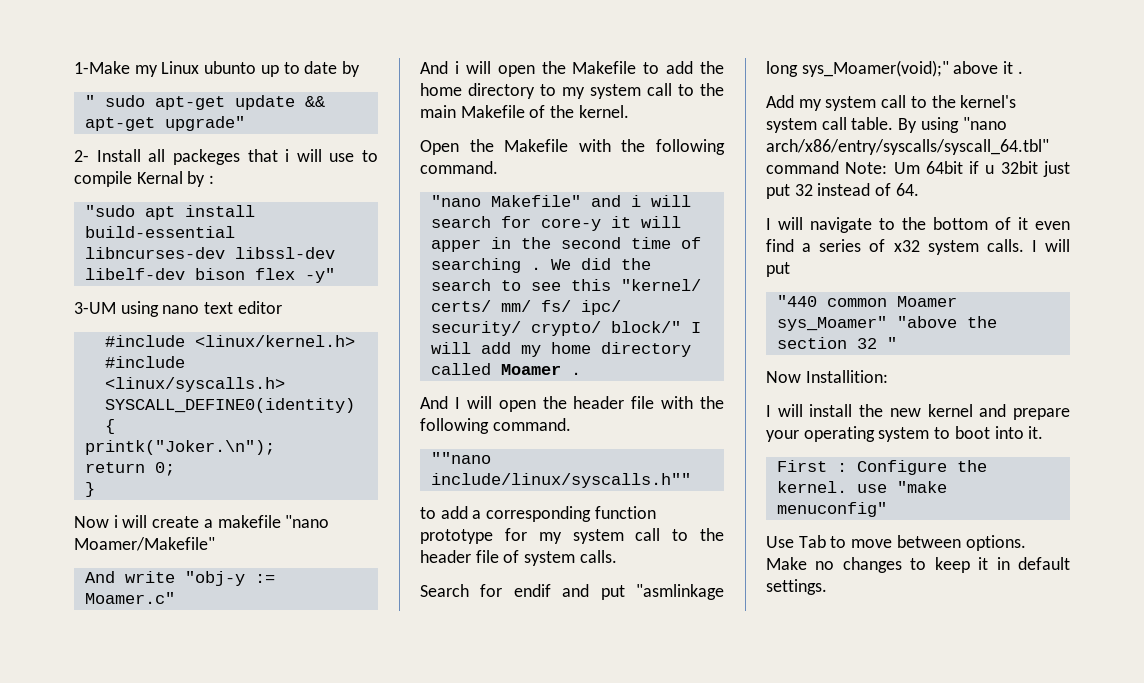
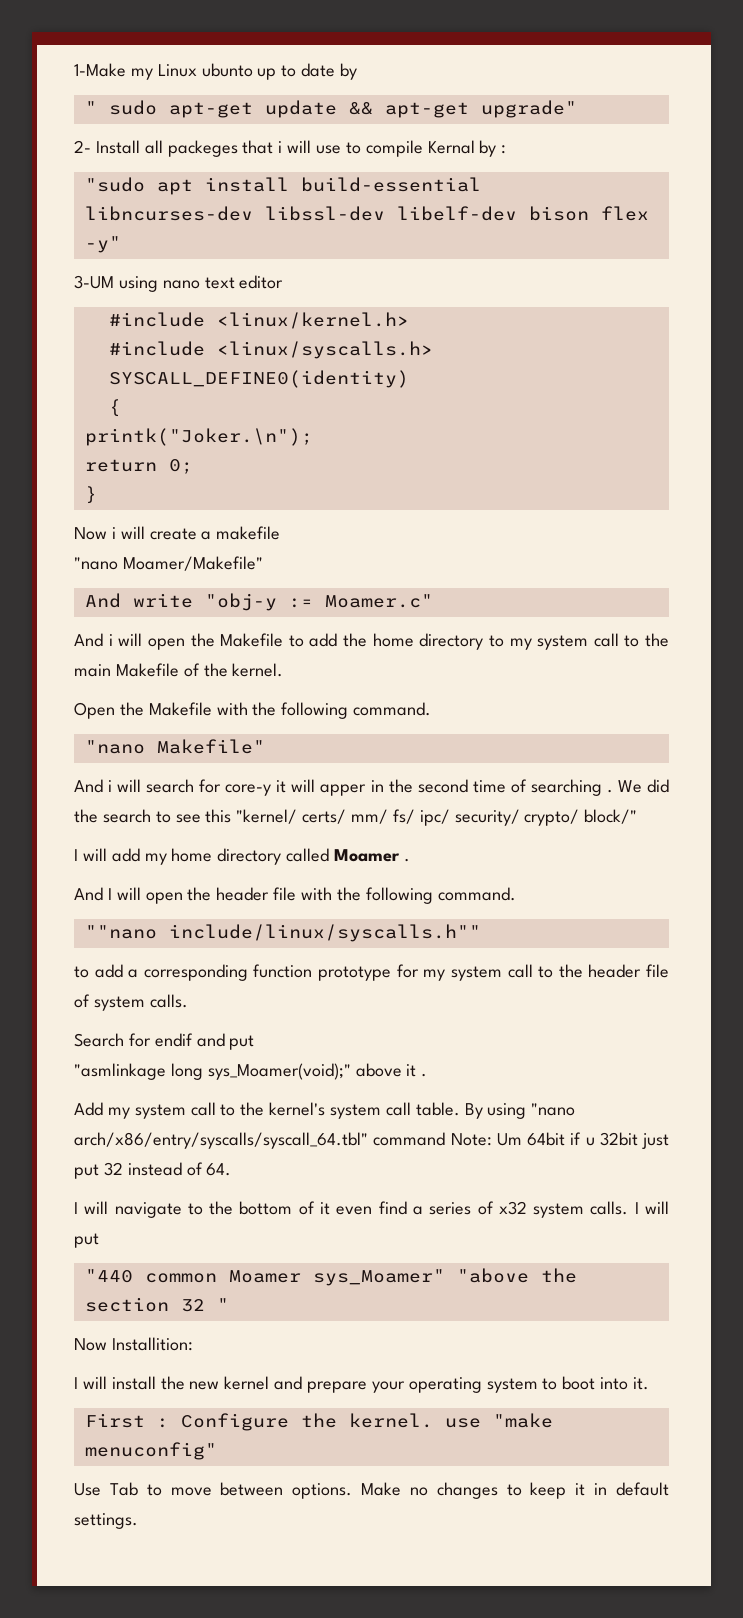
- Now i will create a makefile "nano Moamer/Makefile"
+ Now i will create a makefile
+ "nano Moamer/Makefile"
- "nano Makefile" and i will search for core-y it will apper in the second time of searching .
+ "nano Makefile"
+ And i will search for core-y it will apper in the second time of searching .
- We did the search to see this "kernel/ certs/ mm/ fs/ ipc/ security/ crypto/ block/" I will add my home directory called Moamer .
+ We did the search to see this "kernel/ certs/ mm/ fs/ ipc/ security/ crypto/ block/"
+ I will add my home directory called Moamer .
- Search for endif and put "asmlinkage long sys_Moamer(void);" above it .
+ Search for endif and put
+ "asmlinkage long sys_Moamer(void);" above it .

